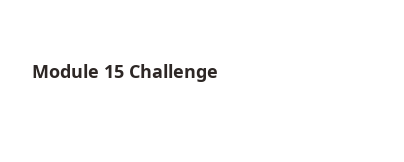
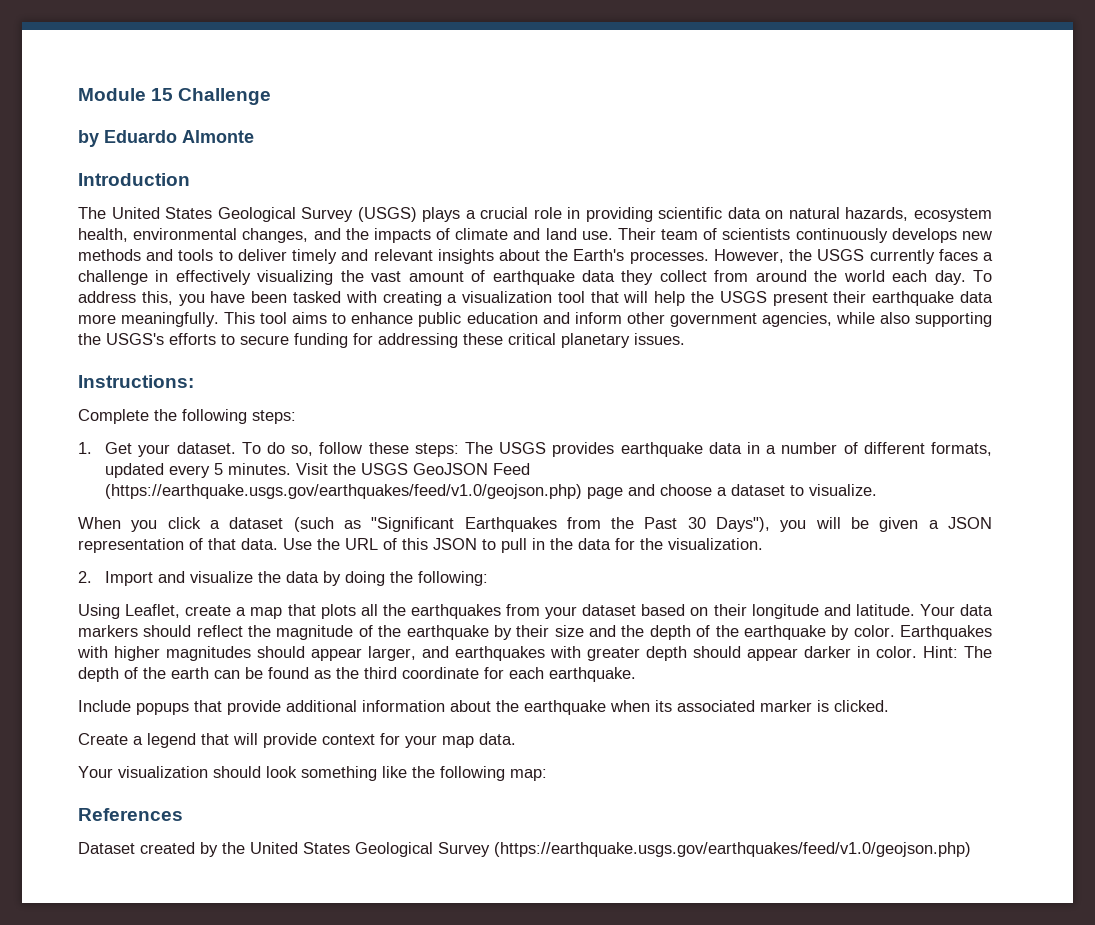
+ by Eduardo Almonte
+ Introduction
+ The United States Geological Survey (USGS) plays a crucial role in providing scientific data on natural hazards, ecosystem health, environmental changes, and the impacts of climate and land use. Their team of scientists continuously develops new methods and tools to deliver timely and relevant insights about the Earth's processes. However, the USGS currently faces a challenge in effectively visualizing the vast amount of earthquake data they collect from around the world each day. To address this, you have been tasked with creating a visualization tool that will help the USGS present their earthquake data more meaningfully. This tool aims to enhance public education and inform other government agencies, while also supporting the USGS's efforts to secure funding for addressing these critical planetary issues.
+ Instructions:
+ Complete the following steps:
+ 1. Get your dataset. To do so, follow these steps: The USGS provides earthquake data in a number of different formats, updated every 5 minutes. Visit the USGS GeoJSON Feed (https://earthquake.usgs.gov/earthquakes/feed/v1.0/geojson.php) page and choose a dataset to visualize.
+ When you click a dataset (such as "Significant Earthquakes from the Past 30 Days"), you will be given a JSON representation of that data. Use the URL of this JSON to pull in the data for the visualization.
+ 2. Import and visualize the data by doing the following:
+ Using Leaflet, create a map that plots all the earthquakes from your dataset based on their longitude and latitude. Your data markers should reflect the magnitude of the earthquake by their size and the depth of the earthquake by color. Earthquakes with higher magnitudes should appear larger, and earthquakes with greater depth should appear darker in color. Hint: The depth of the earth can be found as the third coordinate for each earthquake.
+ Include popups that provide additional information about the earthquake when its associated marker is clicked.
+ Create a legend that will provide context for your map data.
+ Your visualization should look something like the following map:
+ References
+ Dataset created by the United States Geological Survey (https://earthquake.usgs.gov/earthquakes/feed/v1.0/geojson.php)

